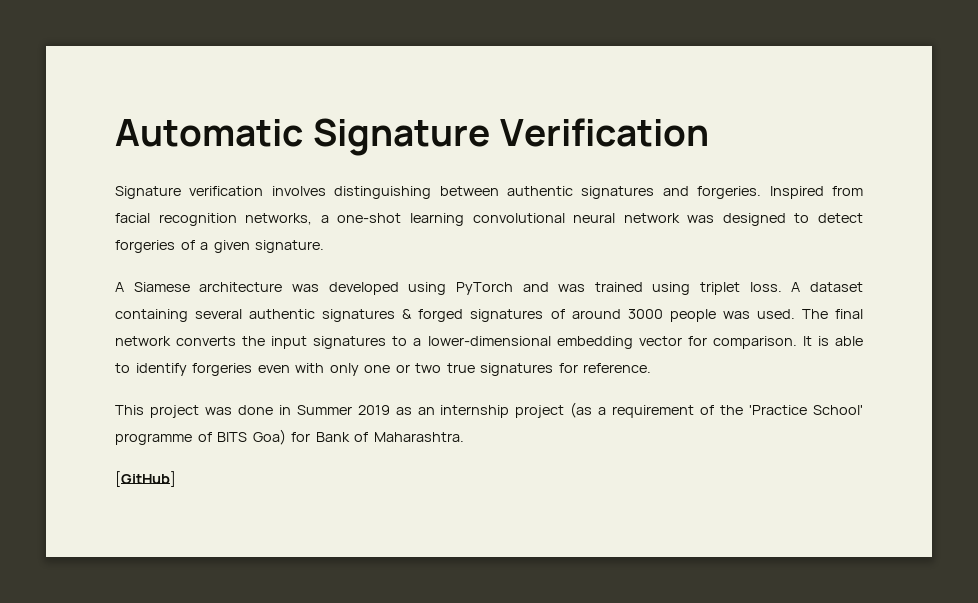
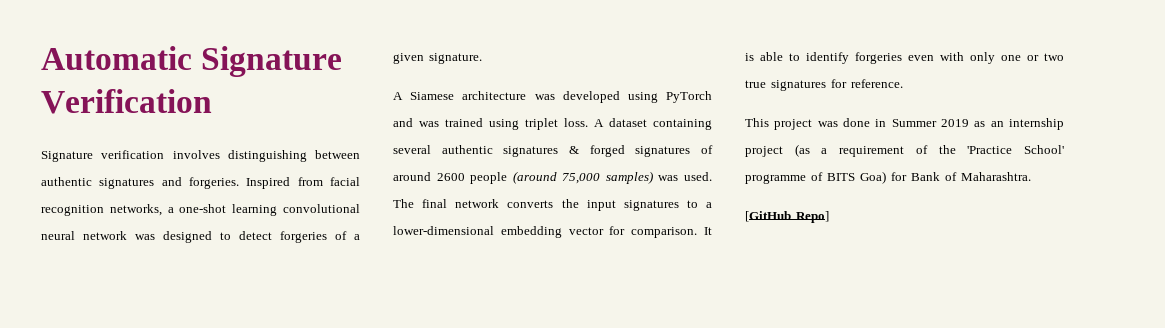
- A dataset containing several authentic signatures & forged signatures of around 3000 people was used.
+ A dataset containing several authentic signatures & forged signatures of around 2600 people (around 75,000 samples) was used.
- [GitHub]
+ [GitHub Repo]

